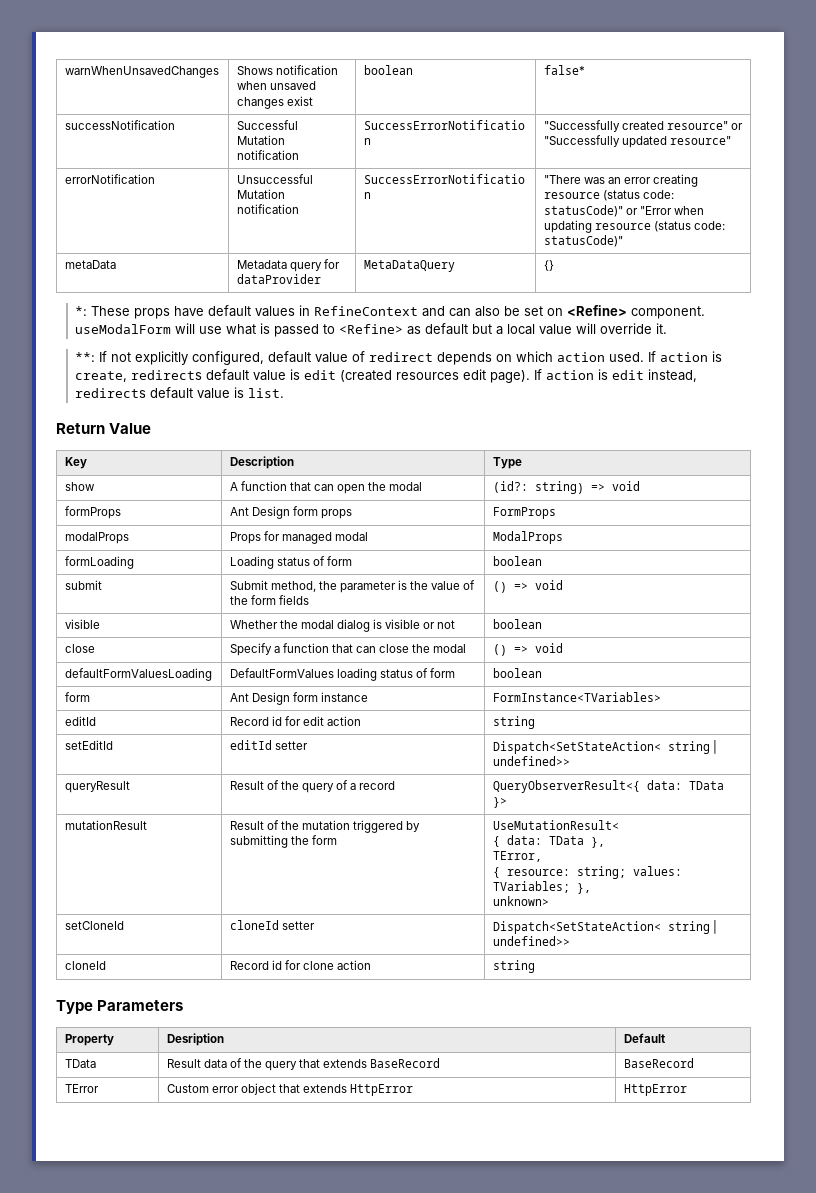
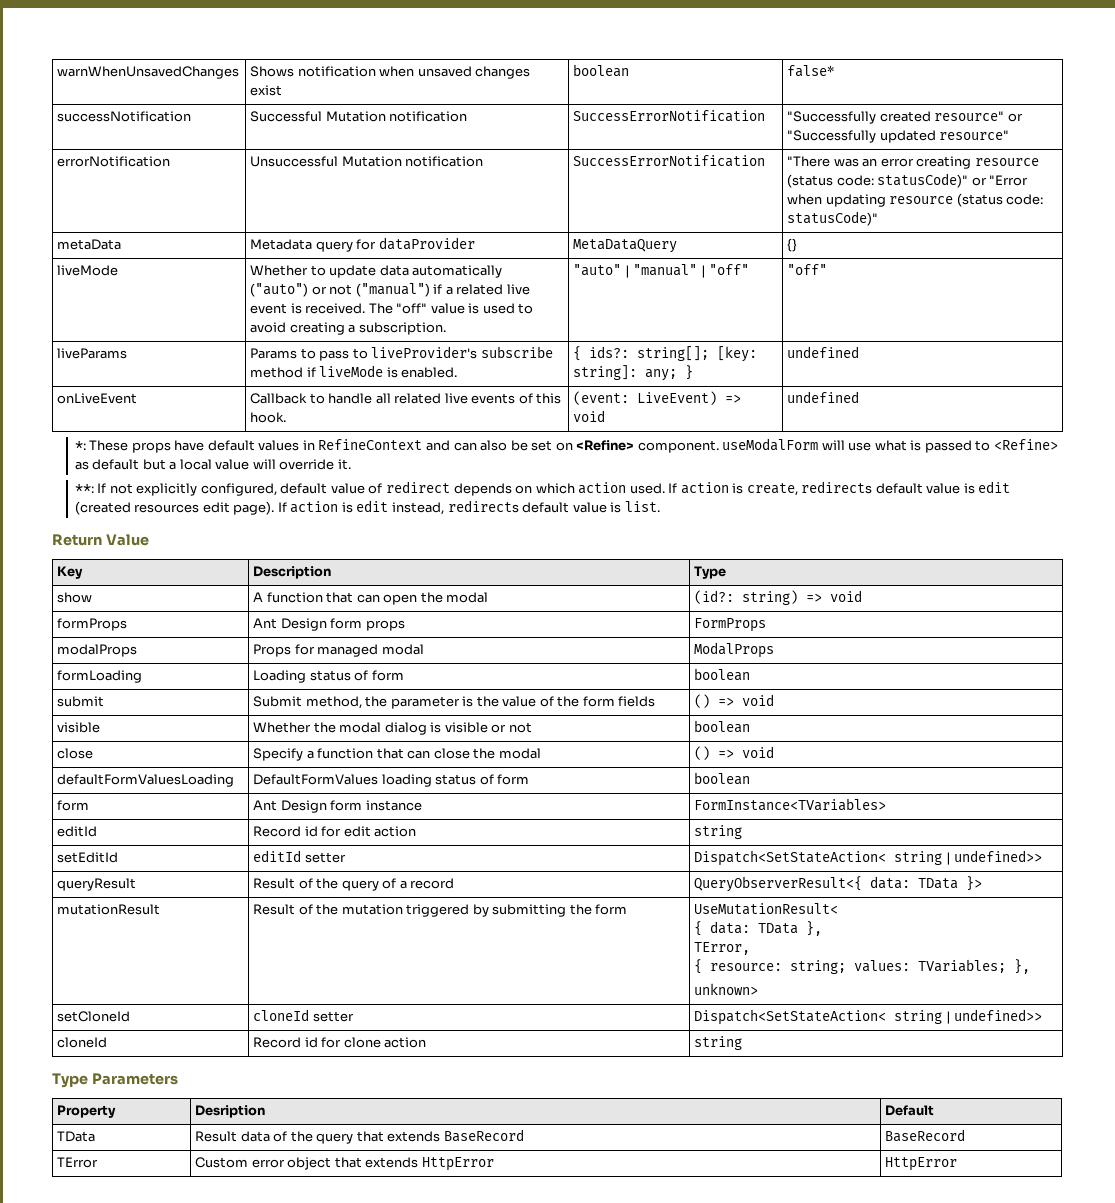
+ liveMode | Whether to update data automatically ("auto") or not ("manual") if a related live event is received. The "off" value is used to avoid creating a subscription. | "auto" | "manual" | "off" | "off"
+ liveParams | Params to pass to liveProvider's subscribe method if liveMode is enabled. | { ids?: string[]; [key: string]: any; } | undefined
+ onLiveEvent | Callback to handle all related live events of this hook. | (event: LiveEvent) => void | undefined

